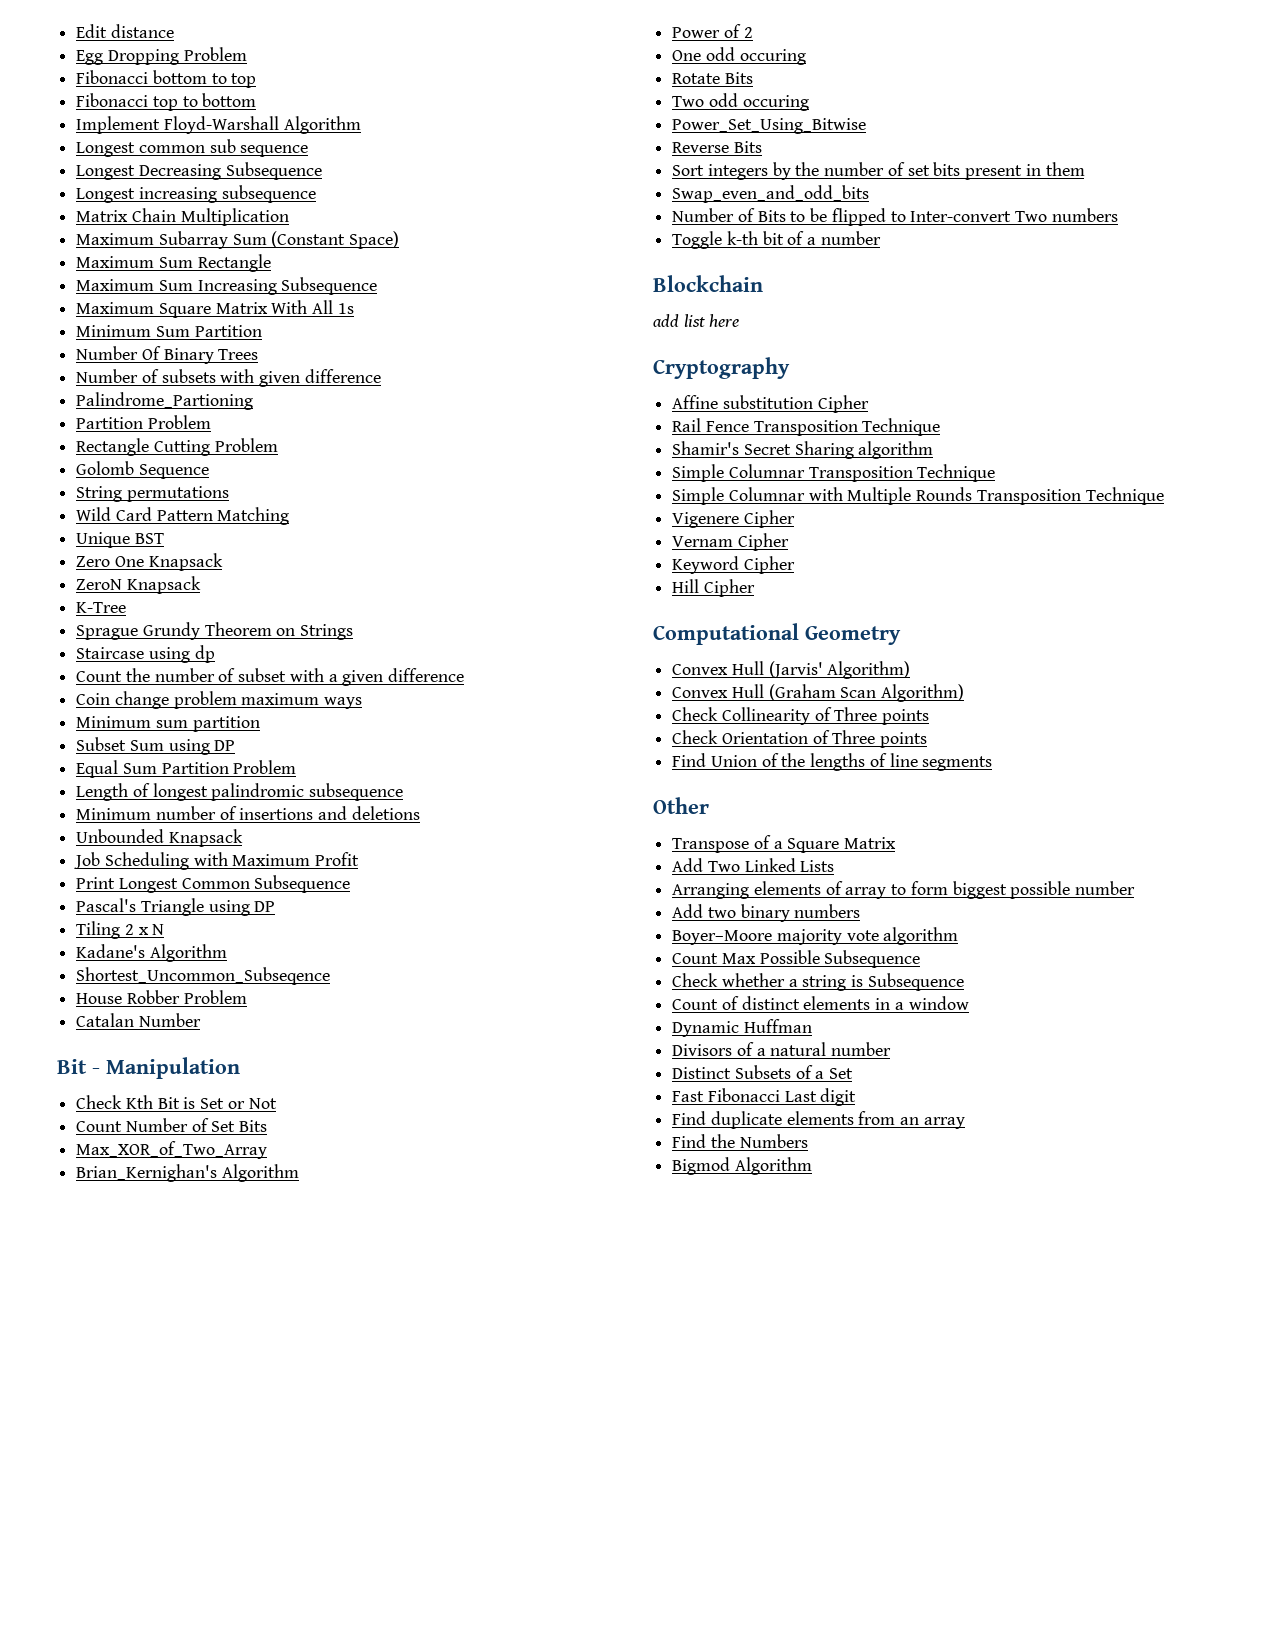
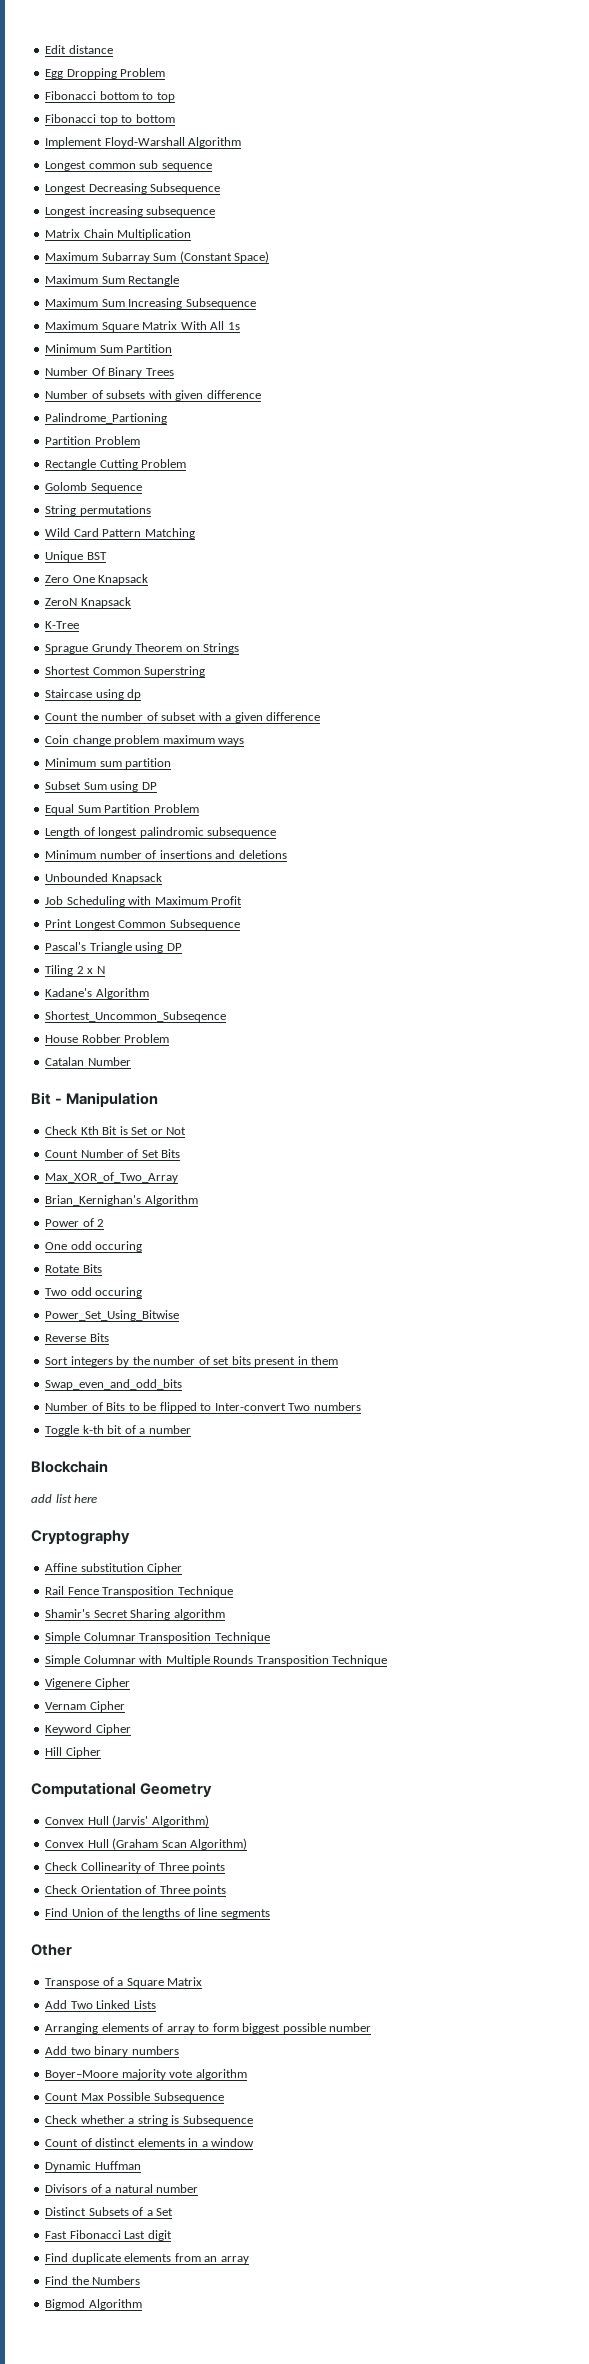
+ Shortest Common Superstring

